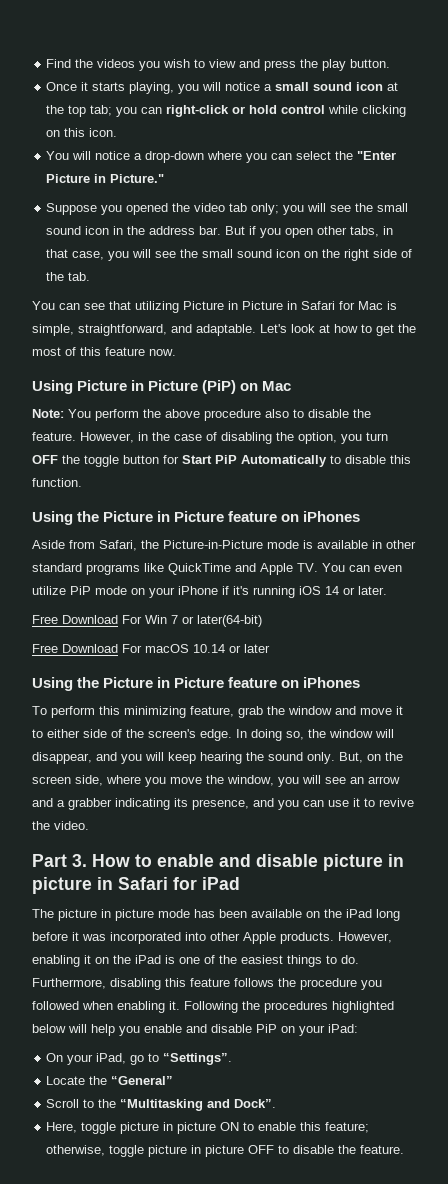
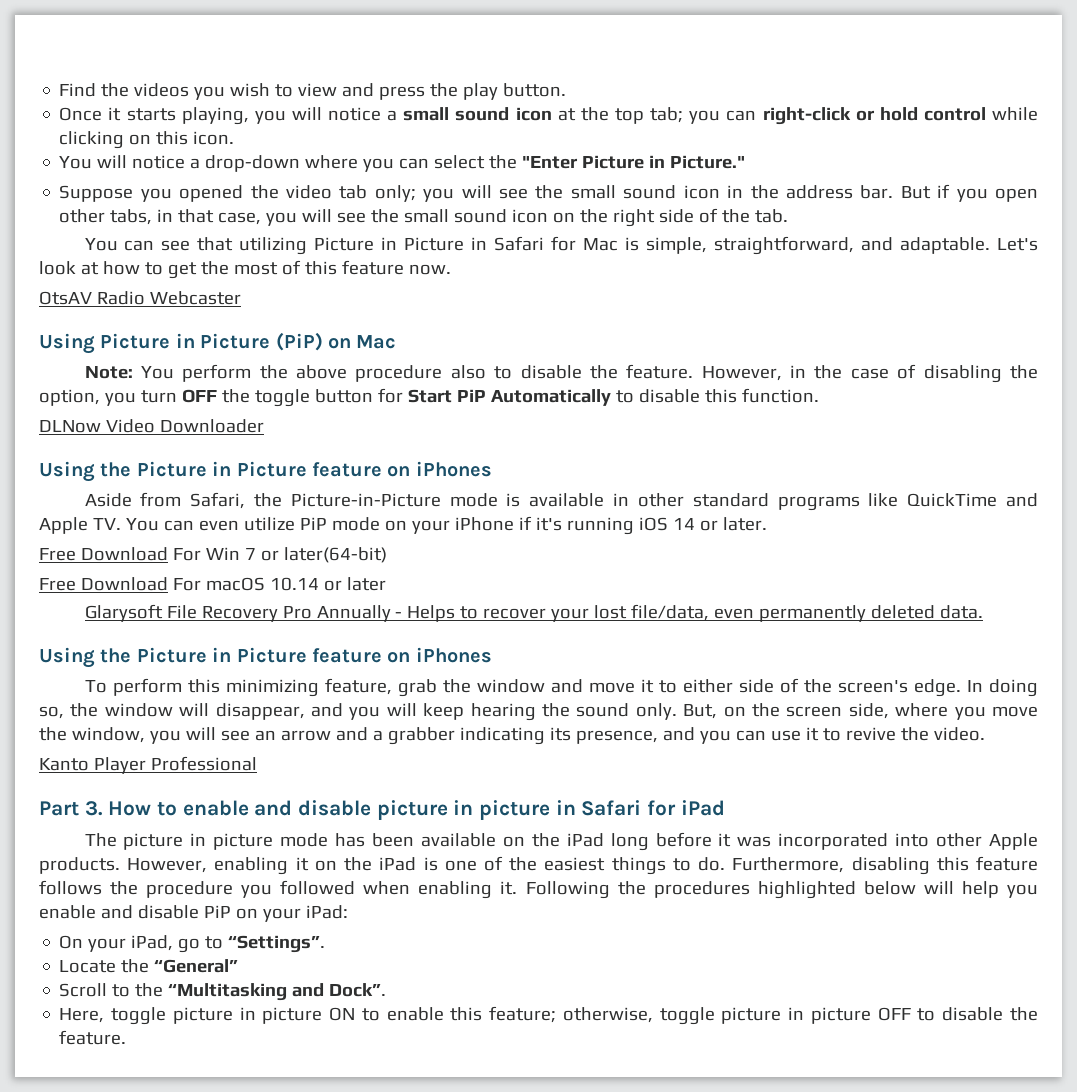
+ OtsAV Radio Webcaster
+ DLNow Video Downloader
+ Glarysoft File Recovery Pro Annually - Helps to recover your lost file/data, even permanently deleted data.
+ Kanto Player Professional

